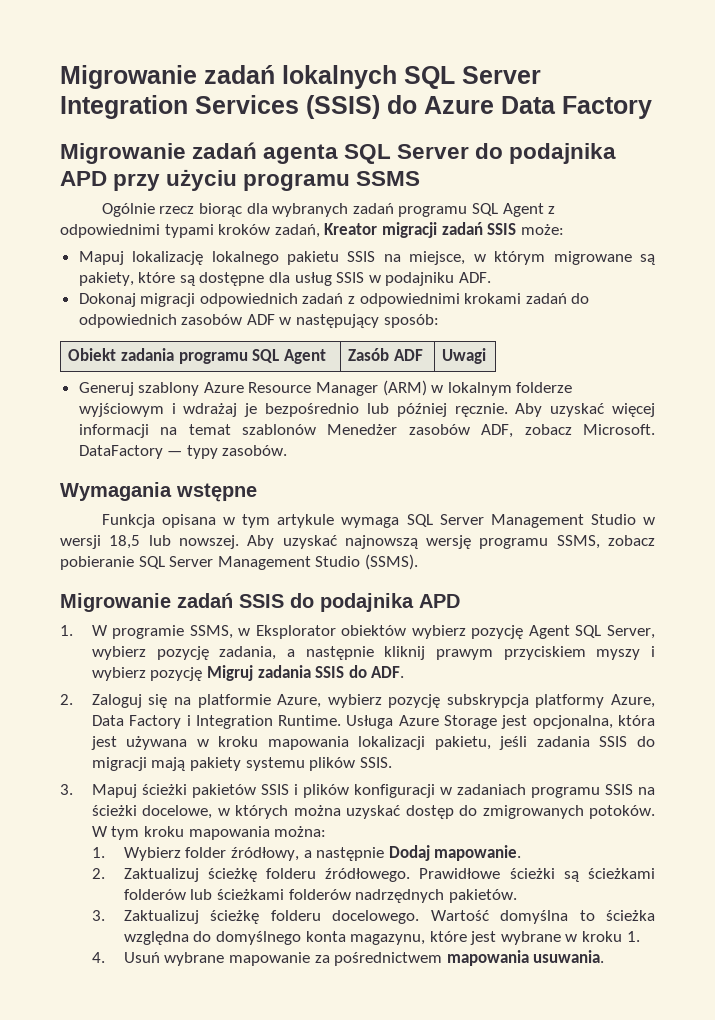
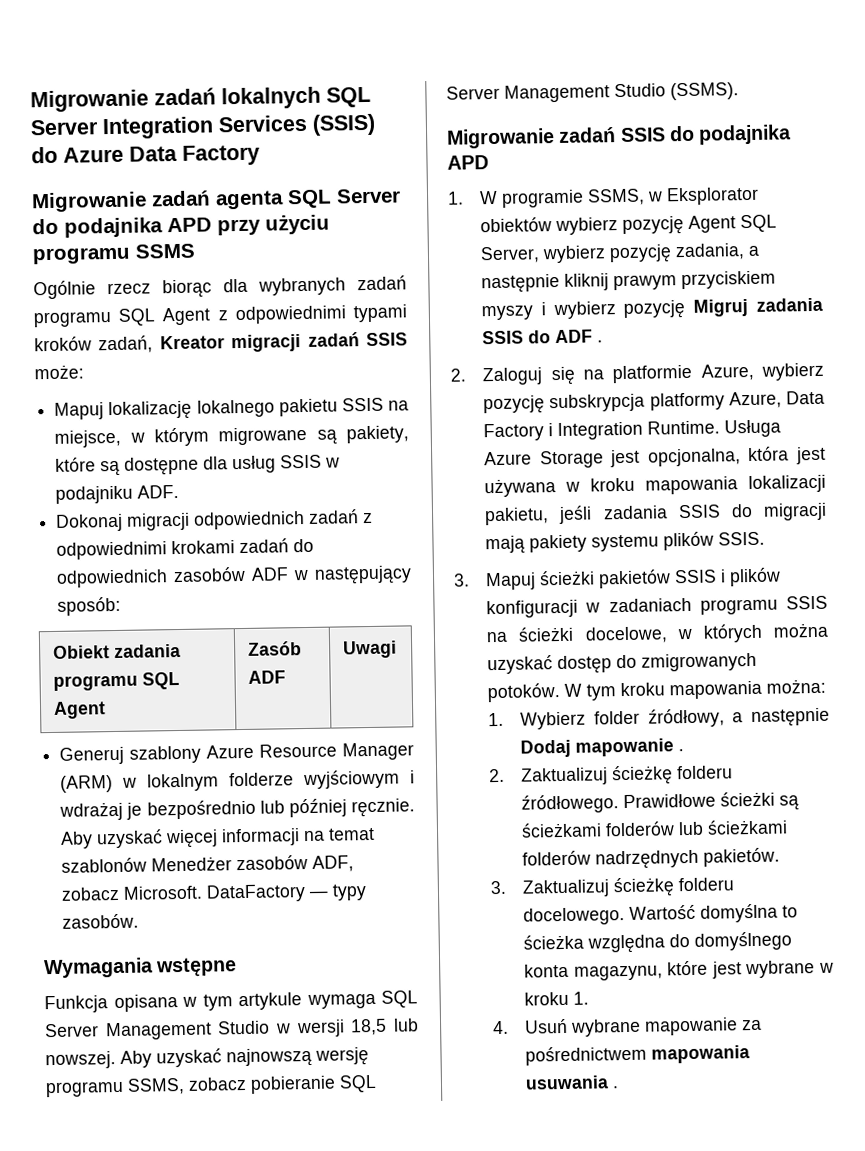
- 1. W programie SSMS, w Eksplorator obiektów wybierz pozycję Agent SQL Server, wybierz pozycję zadania, a następnie kliknij prawym przyciskiem myszy i wybierz pozycję Migruj zadania SSIS do ADF.
+ 1. W programie SSMS, w Eksplorator obiektów wybierz pozycję Agent SQL Server, wybierz pozycję zadania, a następnie kliknij prawym przyciskiem myszy i wybierz pozycję Migruj zadania SSIS do ADF .
- 1. Wybierz folder źródłowy, a następnie Dodaj mapowanie.
+ 1. Wybierz folder źródłowy, a następnie Dodaj mapowanie .
- 4. Usuń wybrane mapowanie za pośrednictwem mapowania usuwania.
+ 4. Usuń wybrane mapowanie za pośrednictwem mapowania usuwania .

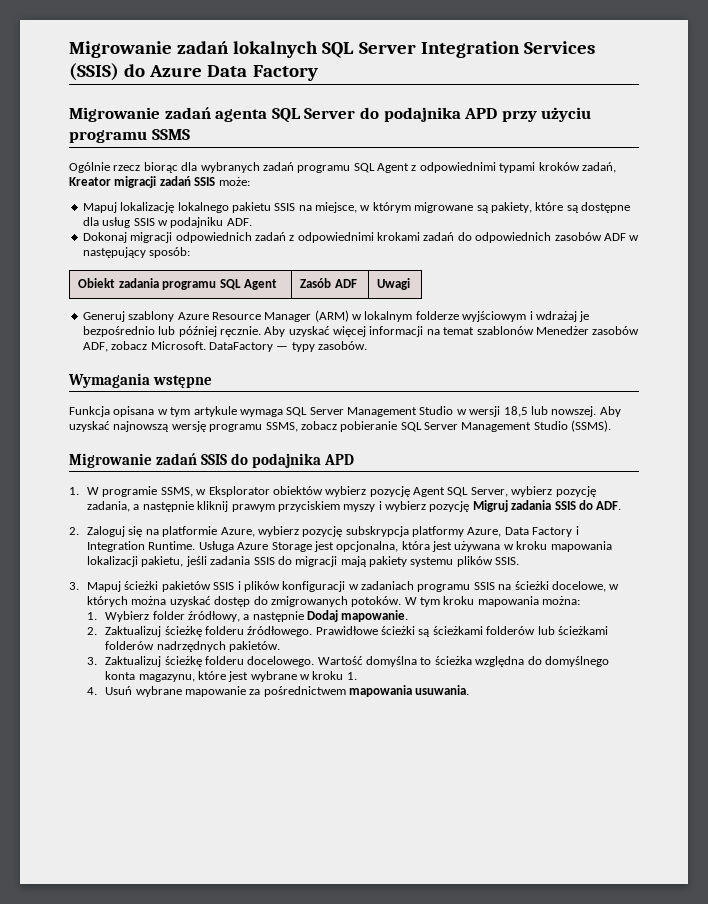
- 1. W programie SSMS, w Eksplorator obiektów wybierz pozycję Agent SQL Server, wybierz pozycję zadania, a następnie kliknij prawym przyciskiem myszy i wybierz pozycję Migruj zadania SSIS do ADF .
+ 1. W programie SSMS, w Eksplorator obiektów wybierz pozycję Agent SQL Server, wybierz pozycję zadania, a następnie kliknij prawym przyciskiem myszy i wybierz pozycję Migruj zadania SSIS do ADF.
- 1. Wybierz folder źródłowy, a następnie Dodaj mapowanie .
+ 1. Wybierz folder źródłowy, a następnie Dodaj mapowanie.
- 4. Usuń wybrane mapowanie za pośrednictwem mapowania usuwania .
+ 4. Usuń wybrane mapowanie za pośrednictwem mapowania usuwania.

